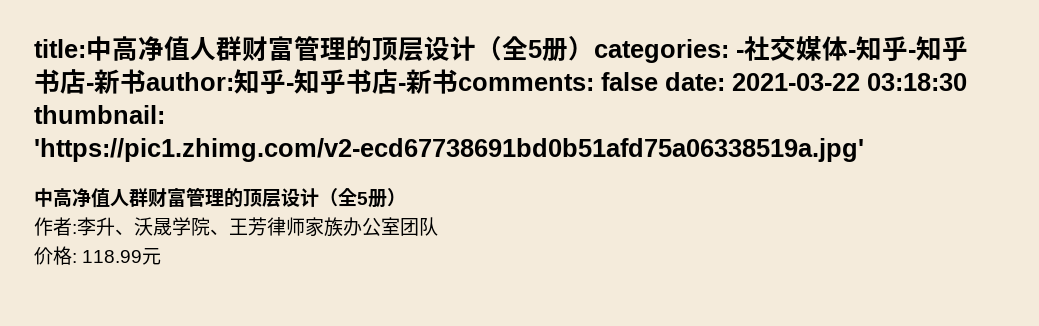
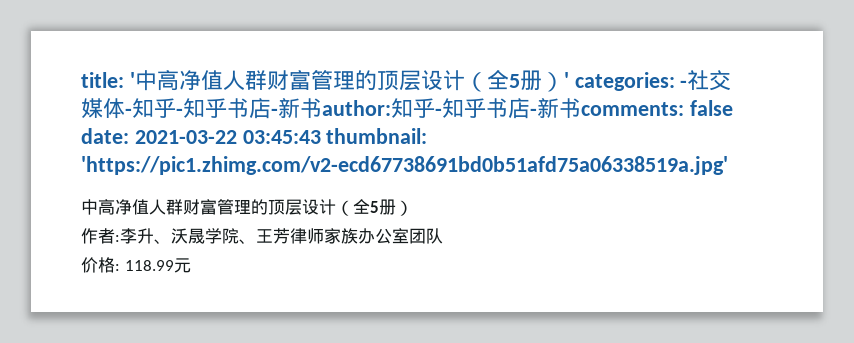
- title:中高净值人群财富管理的顶层设计（全5册）categories: -社交媒体-知乎-知乎书店-新书author:知乎-知乎书店-新书comments: false date: 2021-03-22 03:18:30 thumbnail: 'https://pic1.zhimg.com/v2-ecd67738691bd0b51afd75a06338519a.jpg'
+ title: '中高净值人群财富管理的顶层设计（全5册）' categories: -社交媒体-知乎-知乎书店-新书author:知乎-知乎书店-新书comments: false date: 2021-03-22 03:45:43 thumbnail: 'https://pic1.zhimg.com/v2-ecd67738691bd0b51afd75a06338519a.jpg'

